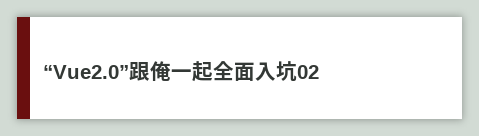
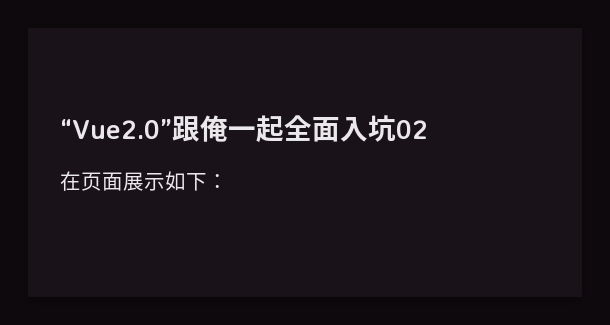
+ 在页面展示如下：

